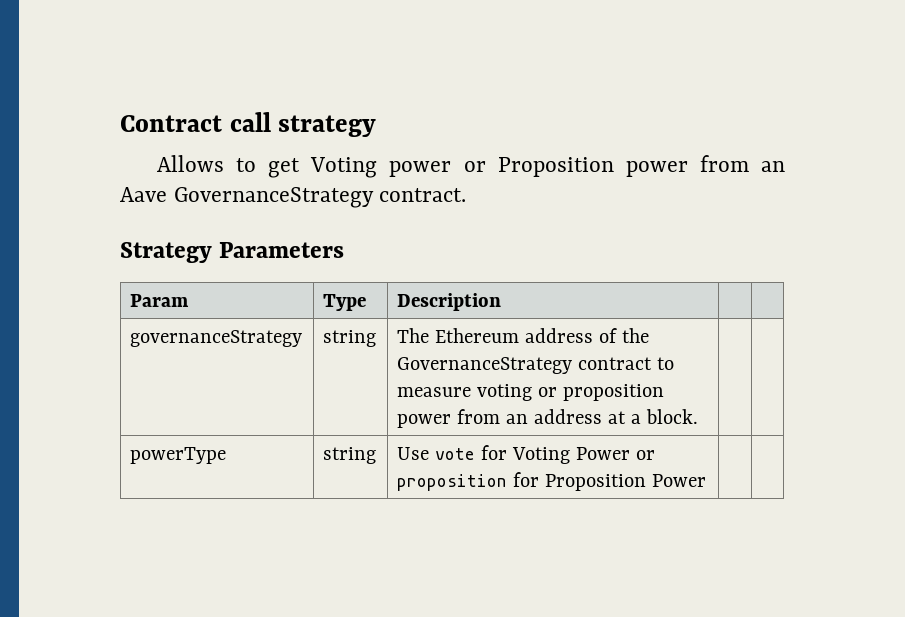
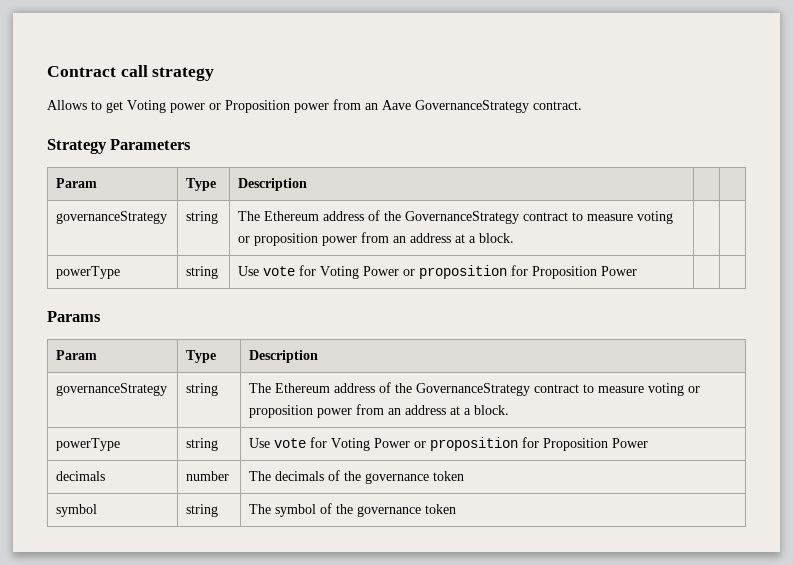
+ Params
+ Param | Type | Description
+ governanceStrategy | string | The Ethereum address of the GovernanceStrategy contract to measure voting or proposition power from an address at a block.
+ powerType | string | Use vote for Voting Power or proposition for Proposition Power
+ decimals | number | The decimals of the governance token
+ symbol | string | The symbol of the governance token

